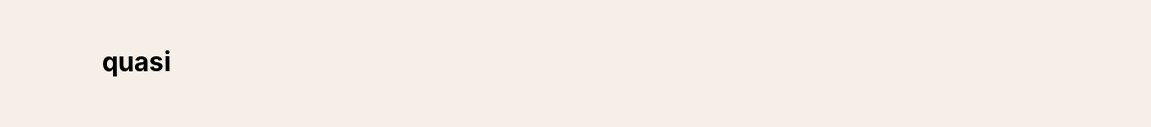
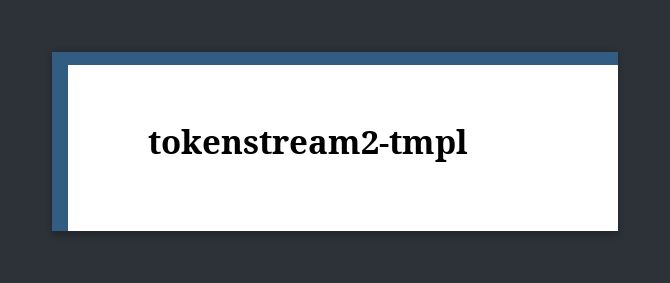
- quasi
+ tokenstream2-tmpl

